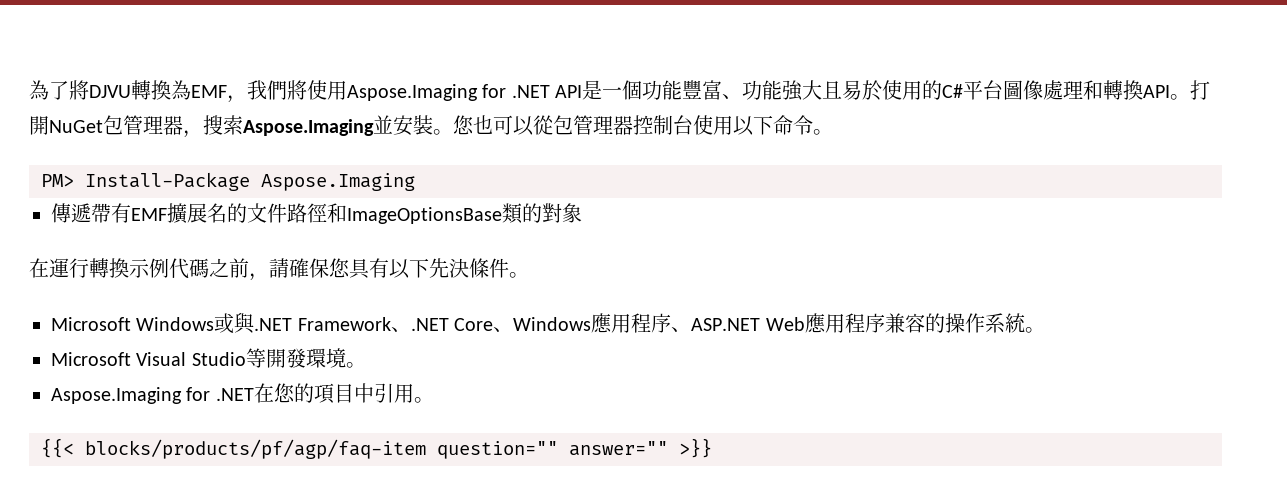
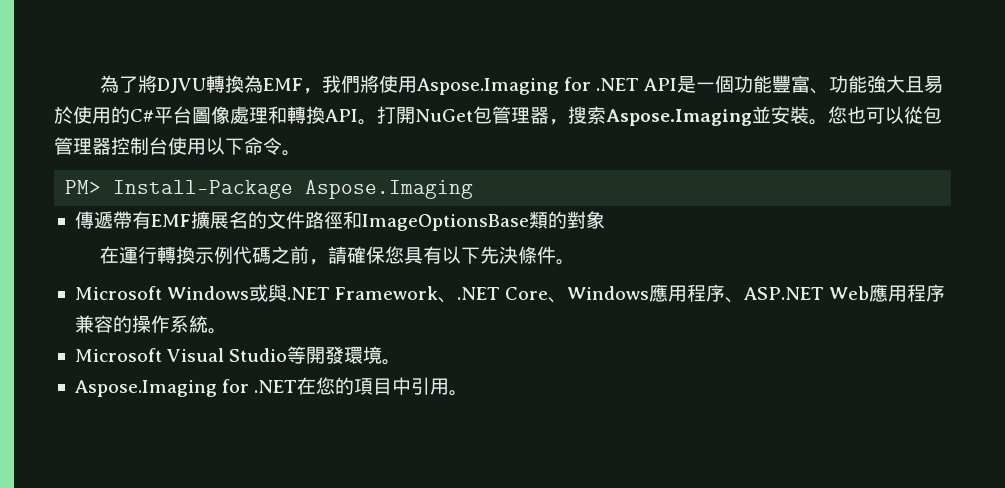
- {{< blocks/products/pf/agp/faq-item question="" answer="" >}}

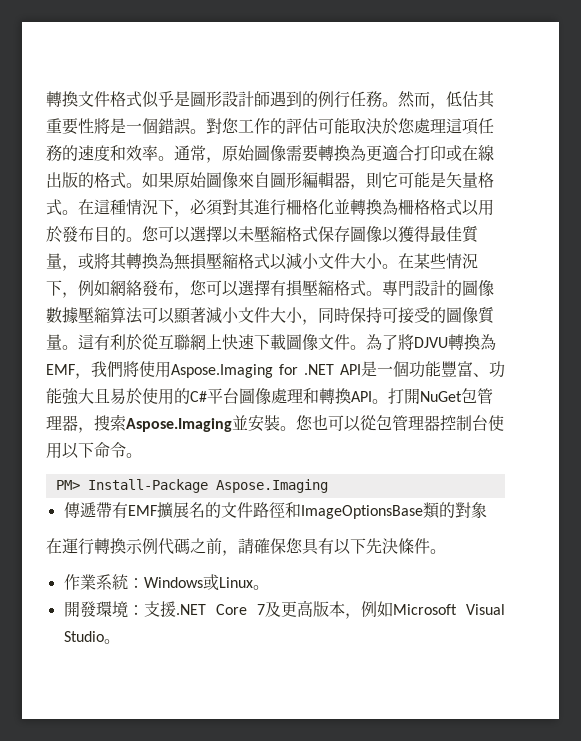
+ 轉換文件格式似乎是圖形設計師遇到的例行任務。然而，低估其重要性將是一個錯誤。對您工作的評估可能取決於您處理這項任務的速度和效率。通常，原始圖像需要轉換為更適合打印或在線出版的格式。如果原始圖像來自圖形編輯器，則它可能是矢量格式。在這種情況下，必須對其進行柵格化並轉換為柵格格式以用於發布目的。您可以選擇以未壓縮格式保存圖像以獲得最佳質量，或將其轉換為無損壓縮格式以減小文件大小。在某些情況下，例如網絡發布，您可以選擇有損壓縮格式。專門設計的圖像數據壓縮算法可以顯著減小文件大小，同時保持可接受的圖像質量。這有利於從互聯網上快速下載圖像文件。
- Microsoft Windows或與.NET Framework、.NET Core、Windows應用程序、ASP.NET Web應用程序兼容的操作系統。
- Microsoft Visual Studio等開發環境。
- Aspose.Imaging for .NET在您的項目中引用。
+ 作業系統：Windows或Linux。
+ 開發環境：支援.NET Core 7及更高版本，例如Microsoft Visual Studio。

